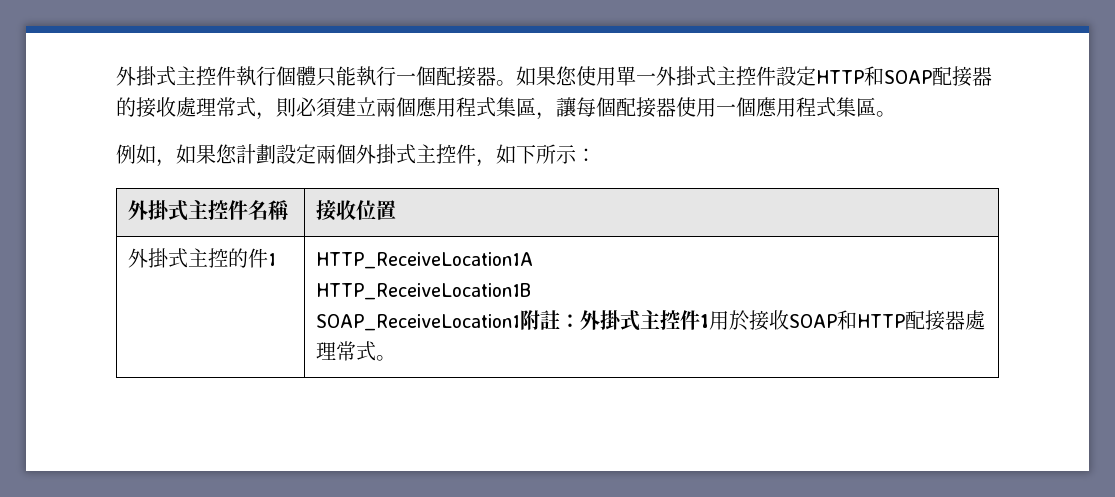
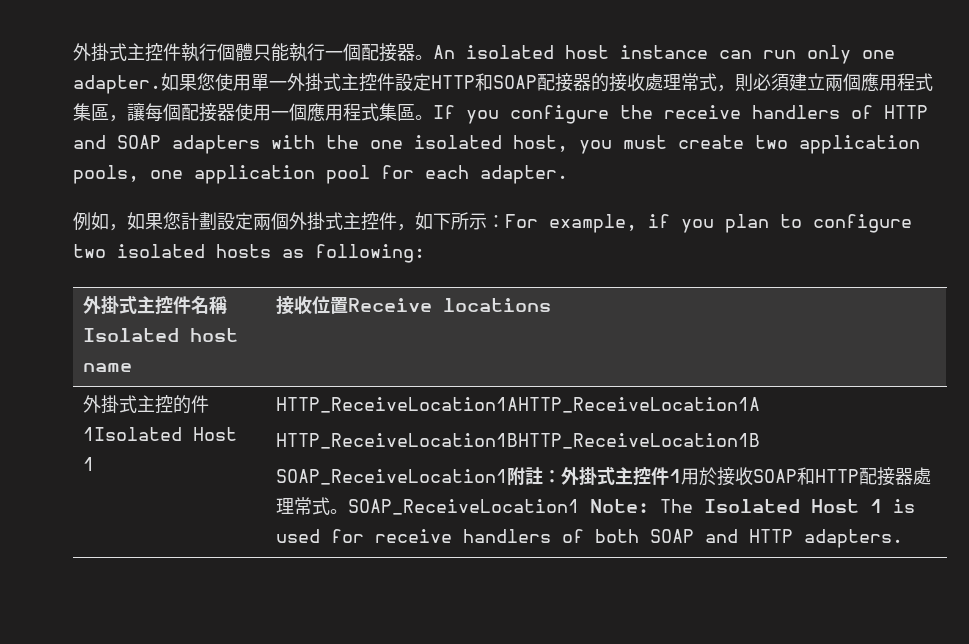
+ An isolated host instance can run only one adapter.
+ If you configure the receive handlers of HTTP and SOAP adapters with the one isolated host, you must create two application pools, one application pool for each adapter.
- 例如，如果您計劃設定兩個外掛式主控件，如下所示：
+ 例如，如果您計劃設定兩個外掛式主控件，如下所示：For example, if you plan to configure two isolated hosts as following:
- 外掛式主控件名稱 | 接收位置
+ 外掛式主控件名稱Isolated host name | 接收位置Receive locations
- 外掛式主控的件1
+ 外掛式主控的件1Isolated Host 1
- HTTP_ReceiveLocation1A
- HTTP_ReceiveLocation1B
+ HTTP_ReceiveLocation1AHTTP_ReceiveLocation1A
+ HTTP_ReceiveLocation1BHTTP_ReceiveLocation1B
+ SOAP_ReceiveLocation1 Note: The Isolated Host 1 is used for receive handlers of both SOAP and HTTP adapters.

